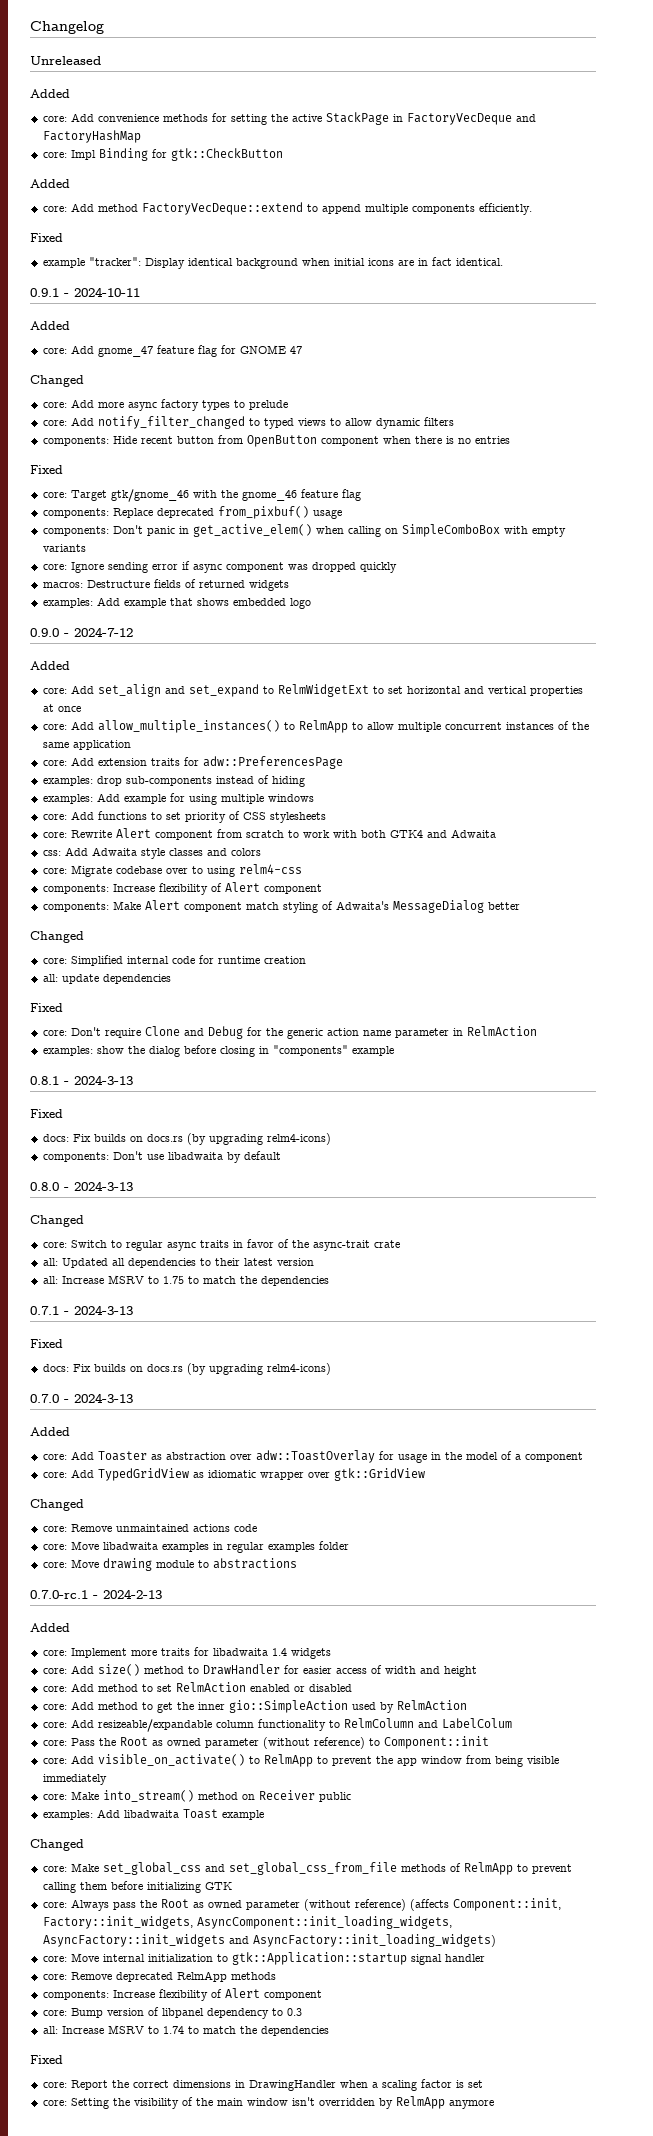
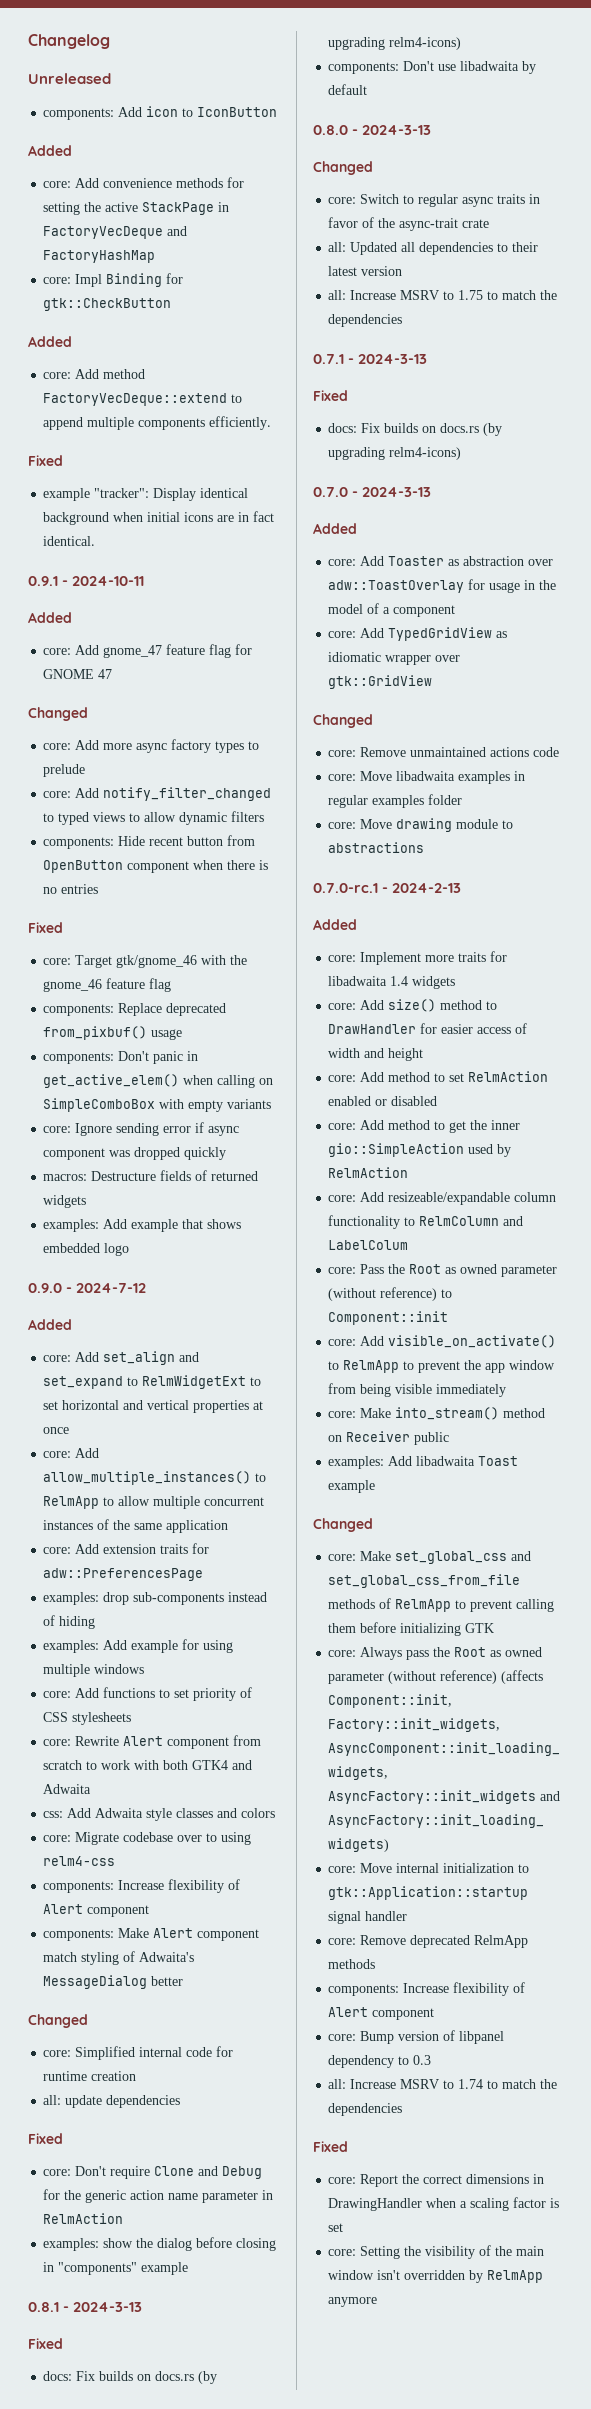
+ components: Add icon to IconButton

